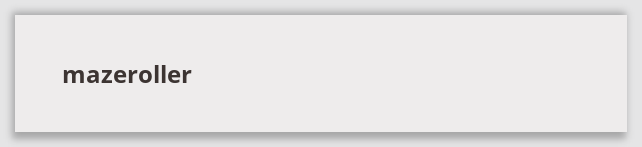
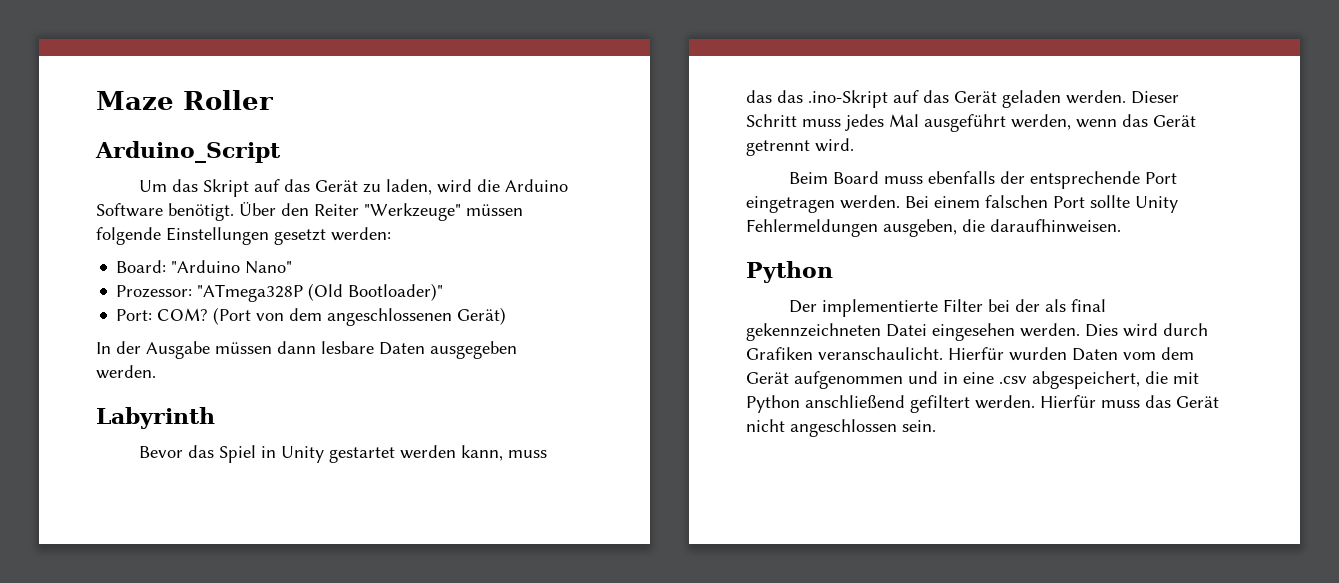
- mazeroller
+ Maze Roller
+ Arduino_Script
+ Um das Skript auf das Gerät zu laden, wird die Arduino Software benötigt. Über den Reiter "Werkzeuge" müssen folgende Einstellungen gesetzt werden:
+ Board: "Arduino Nano"
+ Prozessor: "ATmega328P (Old Bootloader)"
+ Port: COM? (Port von dem angeschlossenen Gerät)
+ In der Ausgabe müssen dann lesbare Daten ausgegeben werden.
+ Labyrinth
+ Bevor das Spiel in Unity gestartet werden kann, muss das das .ino-Skript auf das Gerät geladen werden. Dieser Schritt muss jedes Mal ausgeführt werden, wenn das Gerät getrennt wird.
+ Beim Board muss ebenfalls der entsprechende Port eingetragen werden. Bei einem falschen Port sollte Unity Fehlermeldungen ausgeben, die daraufhinweisen.
+ Python
+ Der implementierte Filter bei der als final gekennzeichneten Datei eingesehen werden. Dies wird durch Grafiken veranschaulicht. Hierfür wurden Daten vom dem Gerät aufgenommen und in eine .csv abgespeichert, die mit Python anschließend gefiltert werden. Hierfür muss das Gerät nicht angeschlossen sein.

